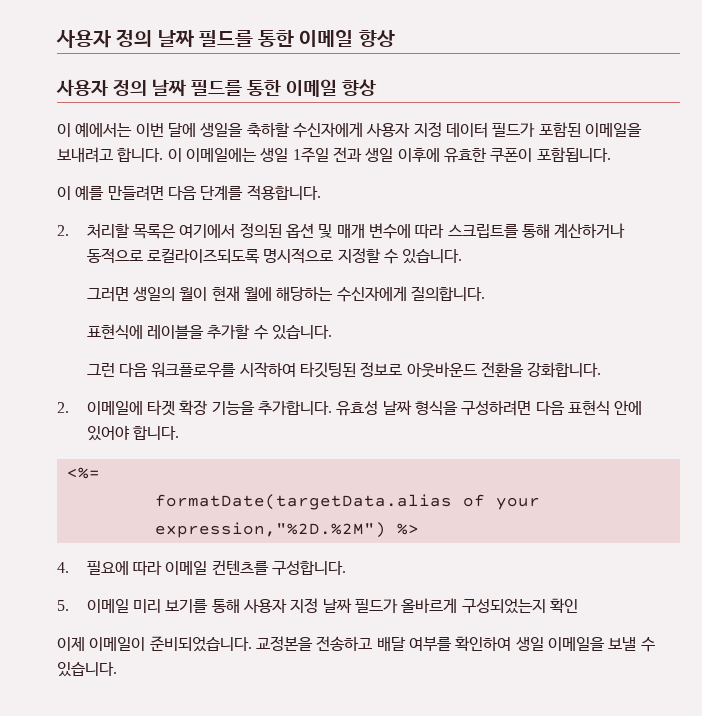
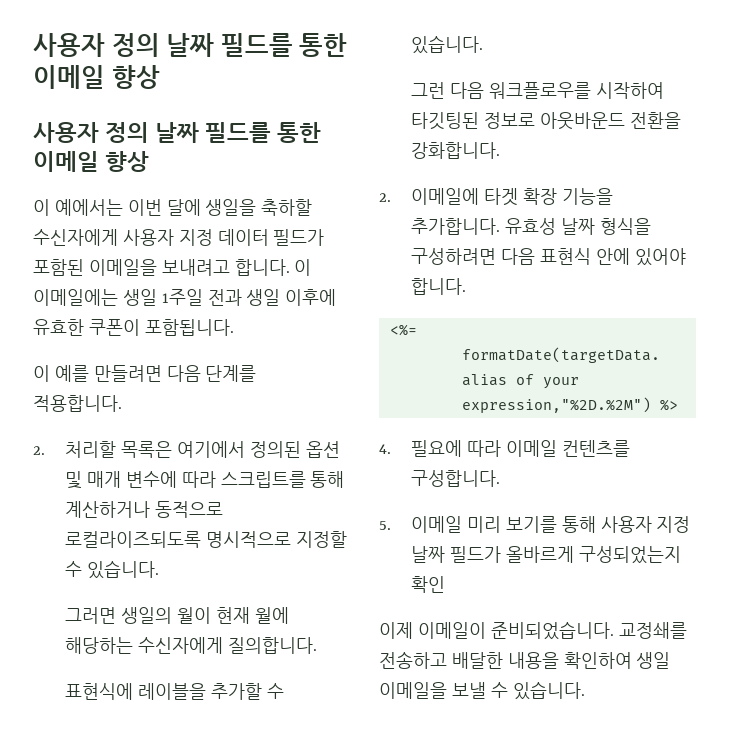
- 교정본을 전송하고 배달 여부를 확인하여 생일 이메일을 보낼 수 있습니다.
+ 교정쇄를 전송하고 배달한 내용을 확인하여 생일 이메일을 보낼 수 있습니다.

